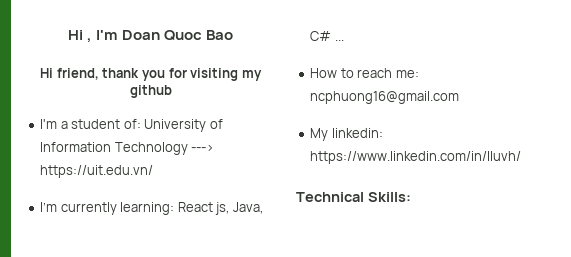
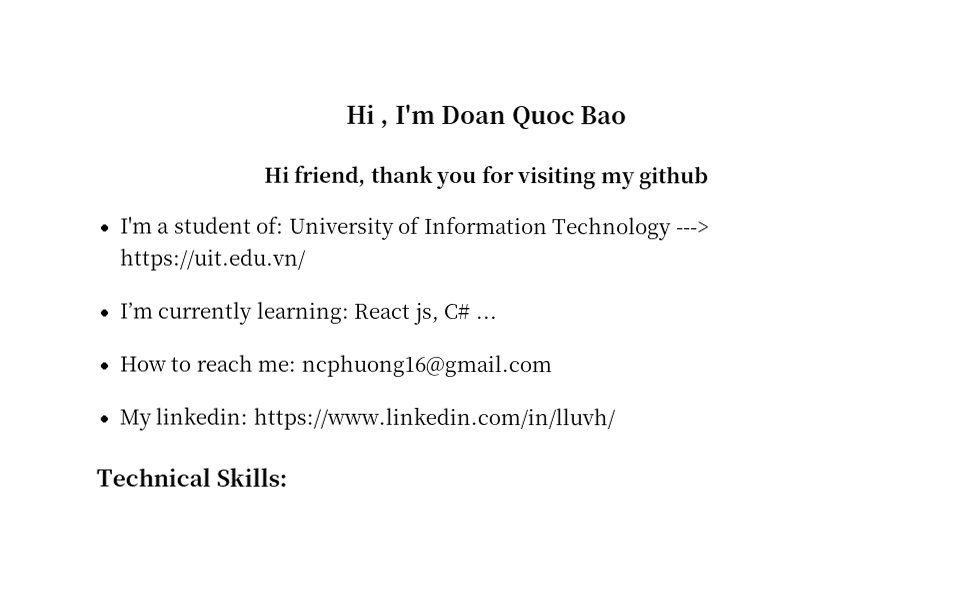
- I’m currently learning: React js, Java, C# ...
+ I’m currently learning: React js, C# ...

